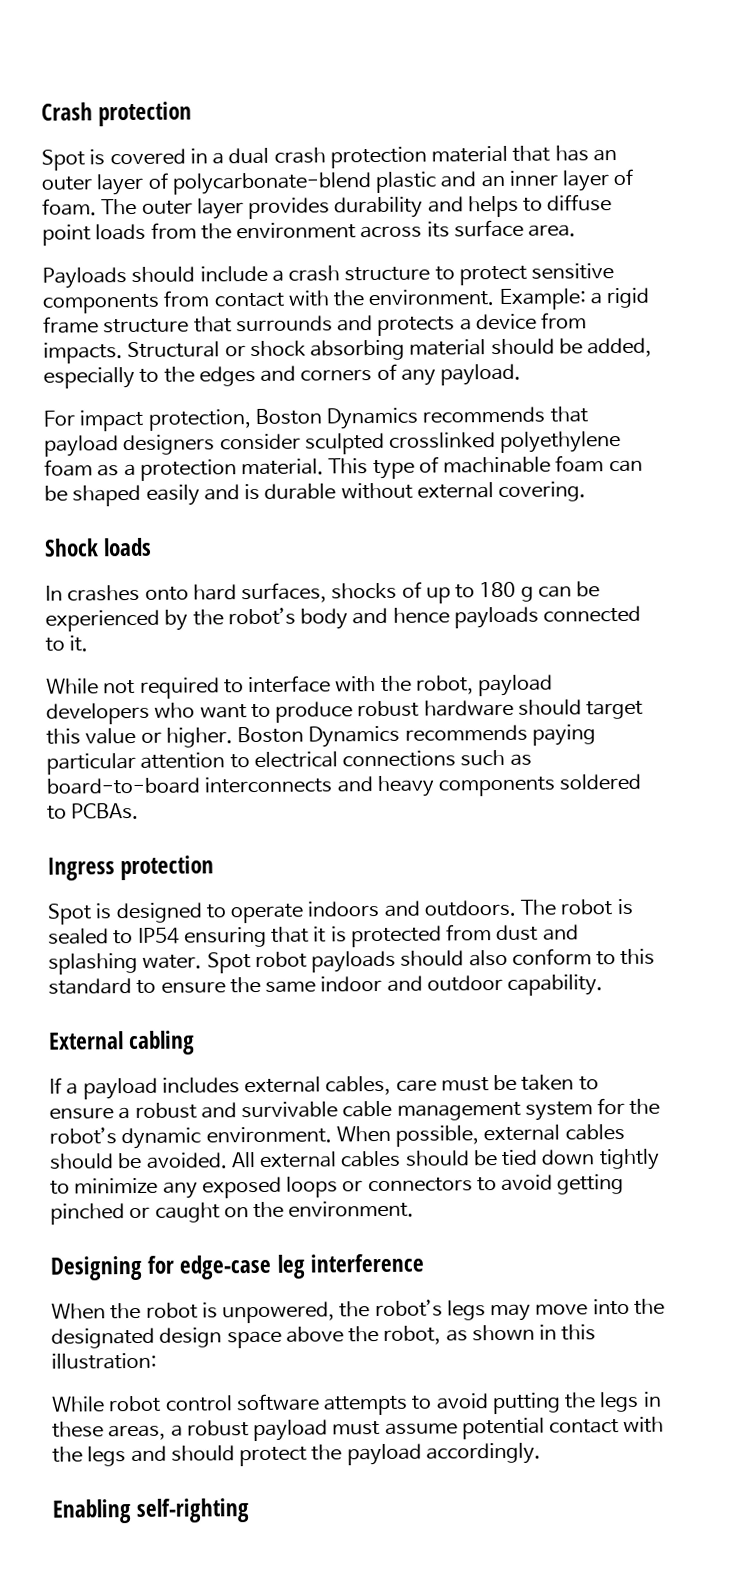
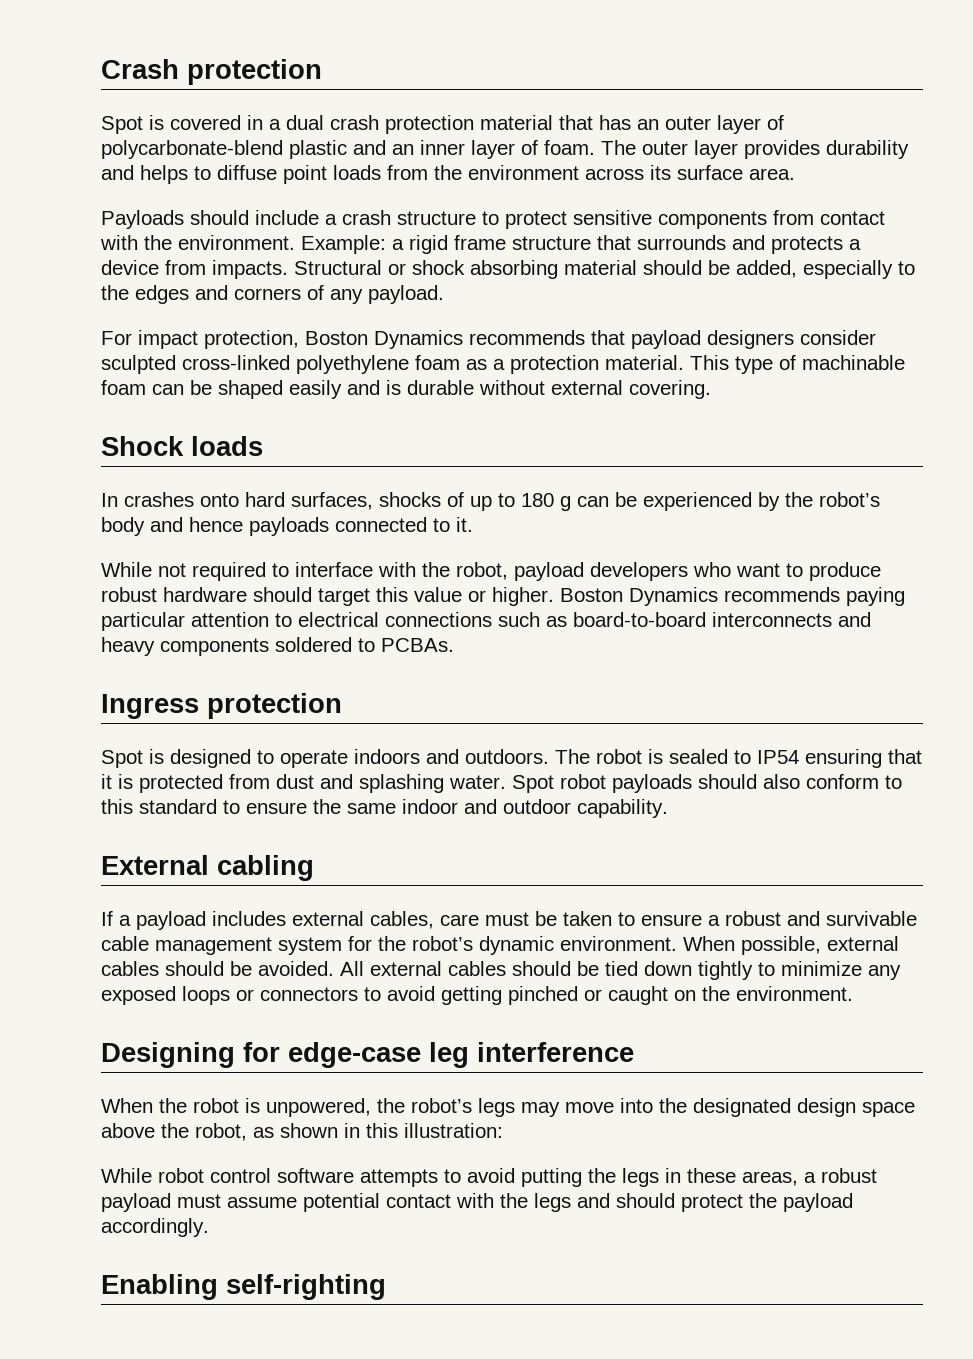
- For impact protection, Boston Dynamics recommends that payload designers consider sculpted crosslinked polyethylene foam as a protection material.
+ For impact protection, Boston Dynamics recommends that payload designers consider sculpted cross-linked polyethylene foam as a protection material.

